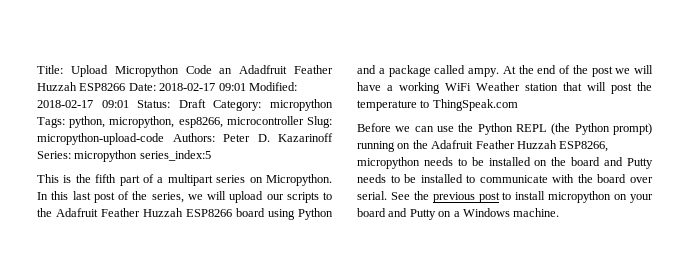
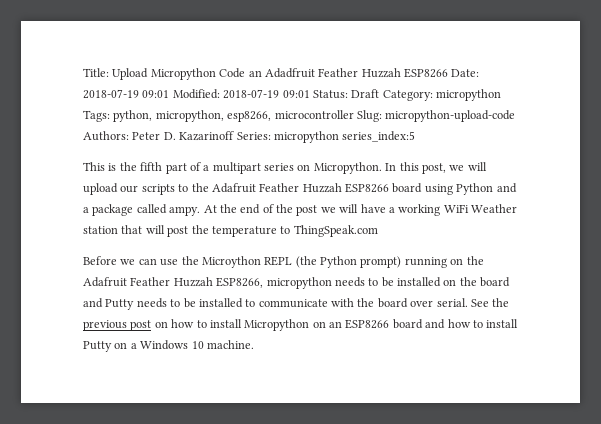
- Title: Upload Micropython Code an Adadfruit Feather Huzzah ESP8266 Date: 2018-02-17 09:01 Modified: 2018-02-17 09:01 Status: Draft Category: micropython Tags: python, micropython, esp8266, microcontroller Slug: micropython-upload-code Authors: Peter D. Kazarinoff Series: micropython series_index:5
+ Title: Upload Micropython Code an Adadfruit Feather Huzzah ESP8266 Date: 2018-07-19 09:01 Modified: 2018-07-19 09:01 Status: Draft Category: micropython Tags: python, micropython, esp8266, microcontroller Slug: micropython-upload-code Authors: Peter D. Kazarinoff Series: micropython series_index:5
- In this last post of the series, we will upload our scripts to the Adafruit Feather Huzzah ESP8266 board using Python and a package called ampy.
+ In this post, we will upload our scripts to the Adafruit Feather Huzzah ESP8266 board using Python and a package called ampy.
- Before we can use the Python REPL (the Python prompt) running on the Adafruit Feather Huzzah ESP8266, micropython needs to be installed on the board and Putty needs to be installed to communicate with the board over serial.
+ Before we can use the Microython REPL (the Python prompt) running on the Adafruit Feather Huzzah ESP8266, micropython needs to be installed on the board and Putty needs to be installed to communicate with the board over serial.
- See the previous post to install micropython on your board and Putty on a Windows machine.
+ See the previous post on how to install Micropython on an ESP8266 board and how to install Putty on a Windows 10 machine.

